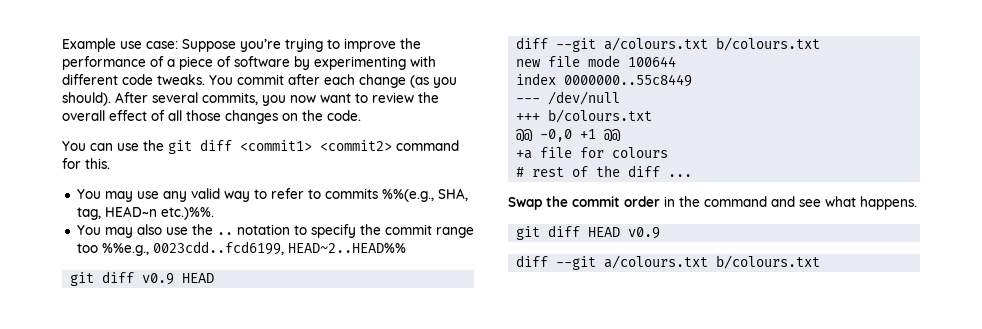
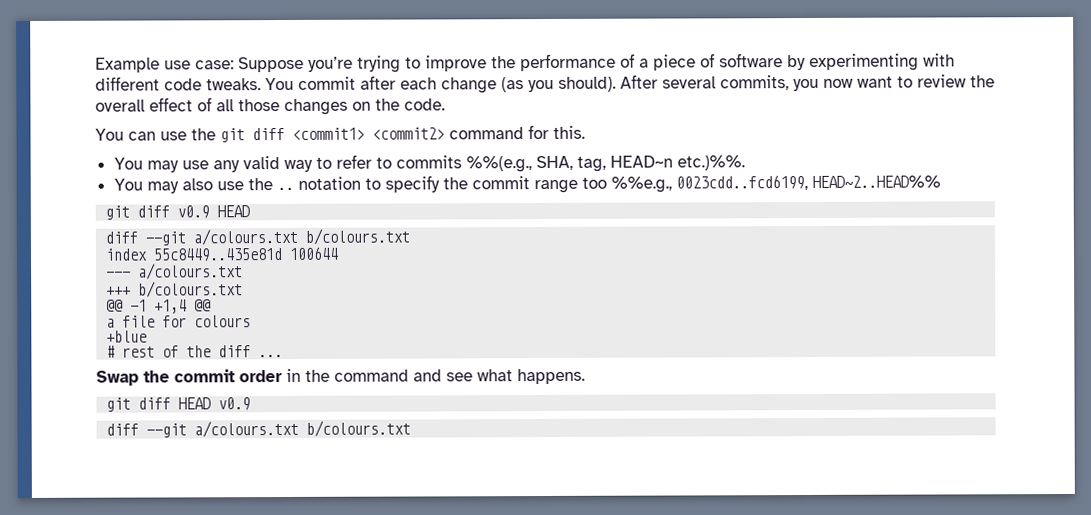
- new file mode 100644
+ index 55c8449..435e81d 100644
- index 0000000..55c8449
- --- /dev/null
+ --- a/colours.txt
- @@ -0,0 +1 @@
+ @@ -1 +1,4 @@
- +a file for colours
+ a file for colours
+ +blue

